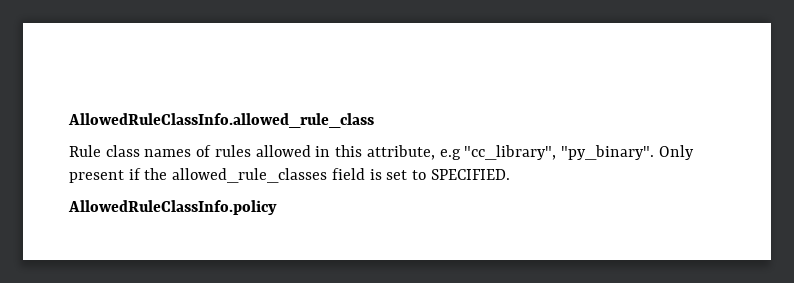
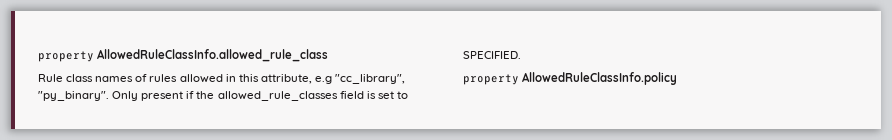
- AllowedRuleClassInfo.allowed_rule_class
+ property AllowedRuleClassInfo.allowed_rule_class
- AllowedRuleClassInfo.policy
+ property AllowedRuleClassInfo.policy

